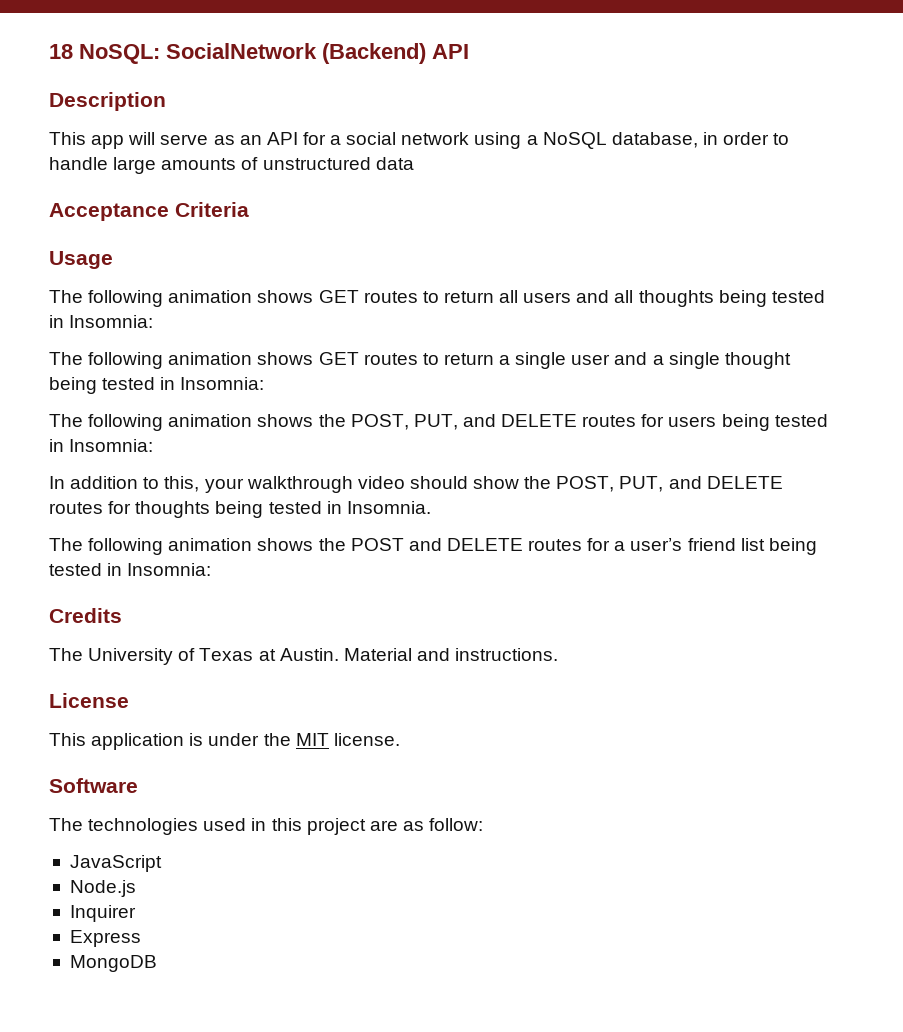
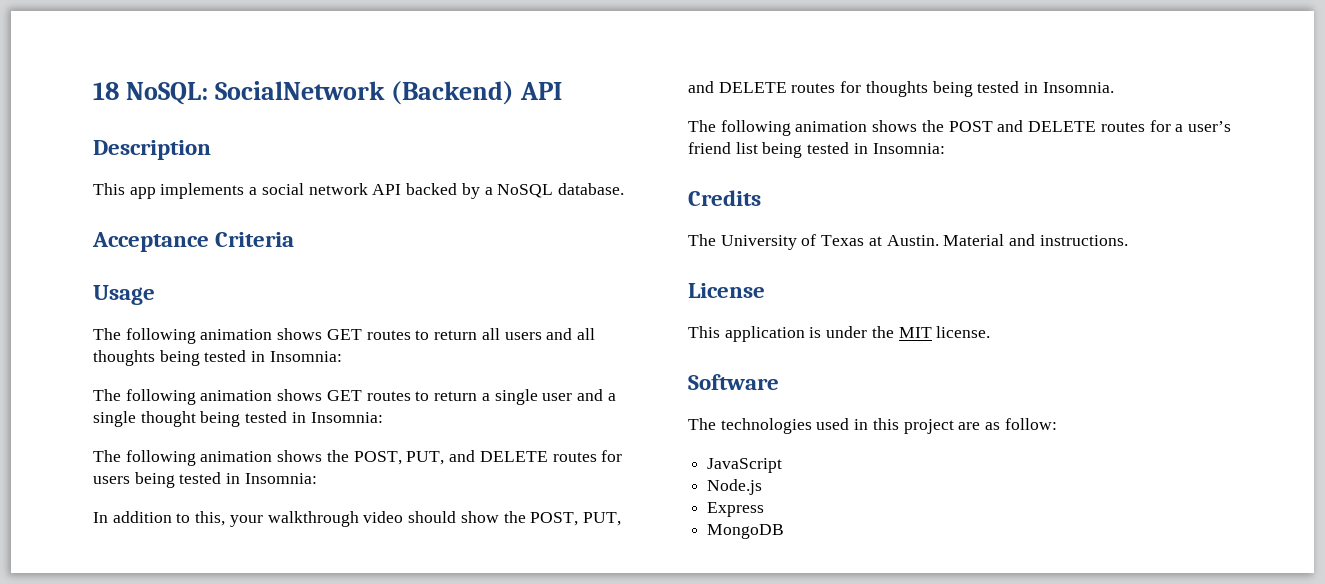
- This app will serve as an API for a social network using a NoSQL database, in order to handle large amounts of unstructured data
+ This app implements a social network API backed by a NoSQL database.
- Inquirer

